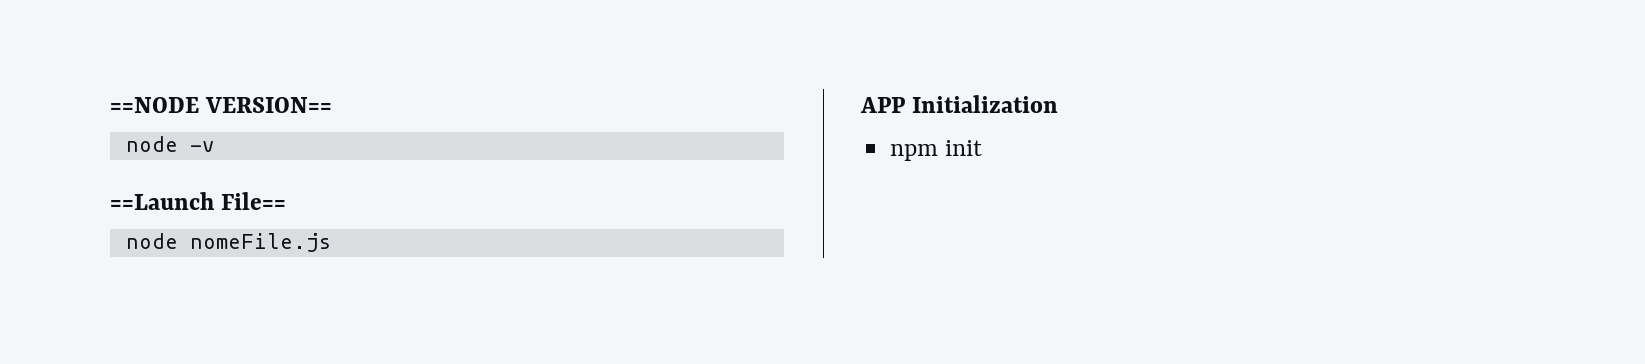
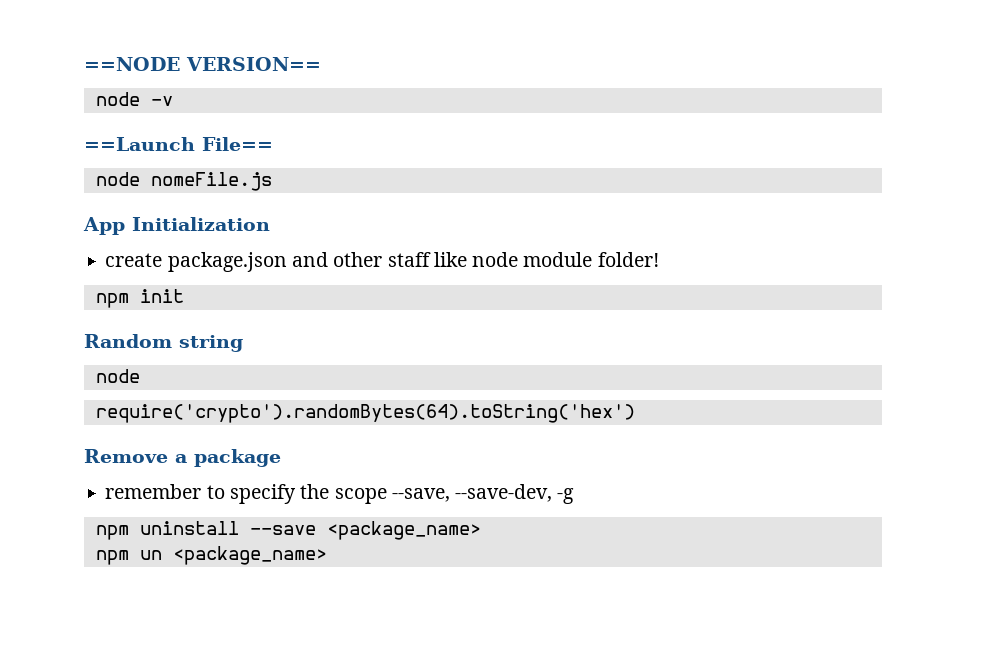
- APP Initialization
+ App Initialization
+ create package.json and other staff like node module folder!
  npm init
+ Random string
+ node
+ require('crypto').randomBytes(64).toString('hex')
+ Remove a package
+ remember to specify the scope --save, --save-dev, -g
+ npm uninstall --save <package_name>
+ npm un <package_name>

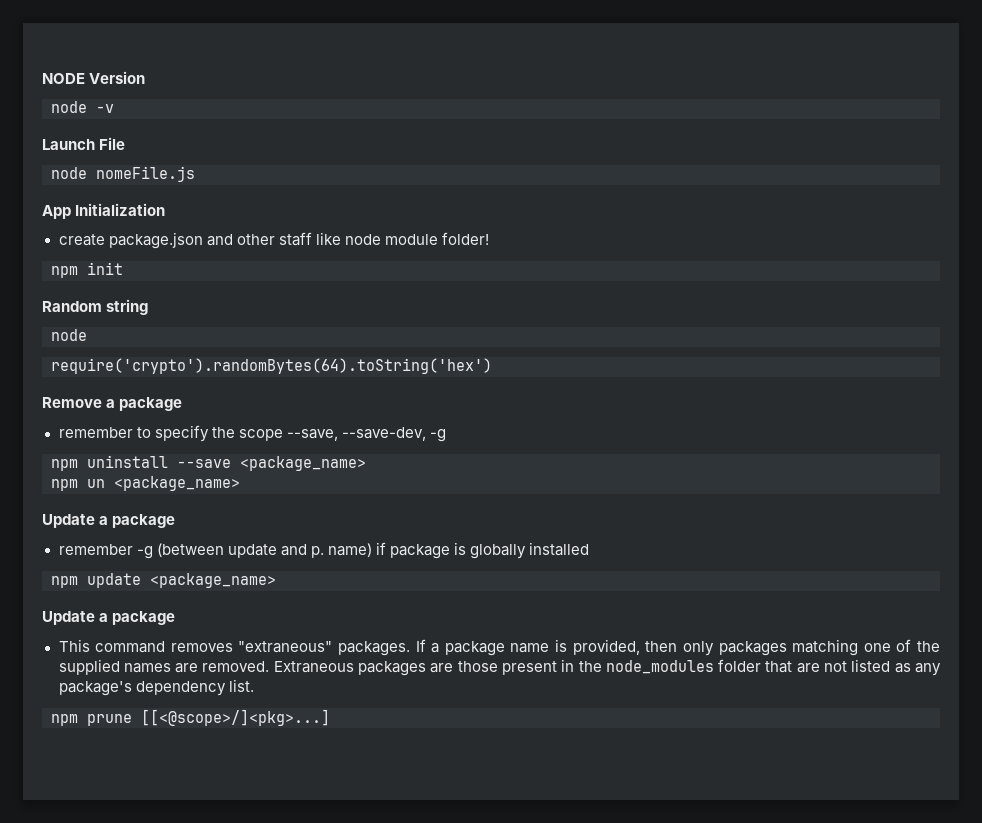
- ==NODE VERSION==
+ NODE Version
- ==Launch File==
+ Launch File
  npm un <package_name>
+ Update a package
+ remember -g (between update and p. name) if package is globally installed
+ npm update <package_name>
+ Update a package
+ This command removes "extraneous" packages. If a package name is provided, then only packages matching one of the supplied names are removed. Extraneous packages are those present in the node_modules folder that are not listed as any package's dependency list.
+ npm prune [[<@scope>/]<pkg>...]

